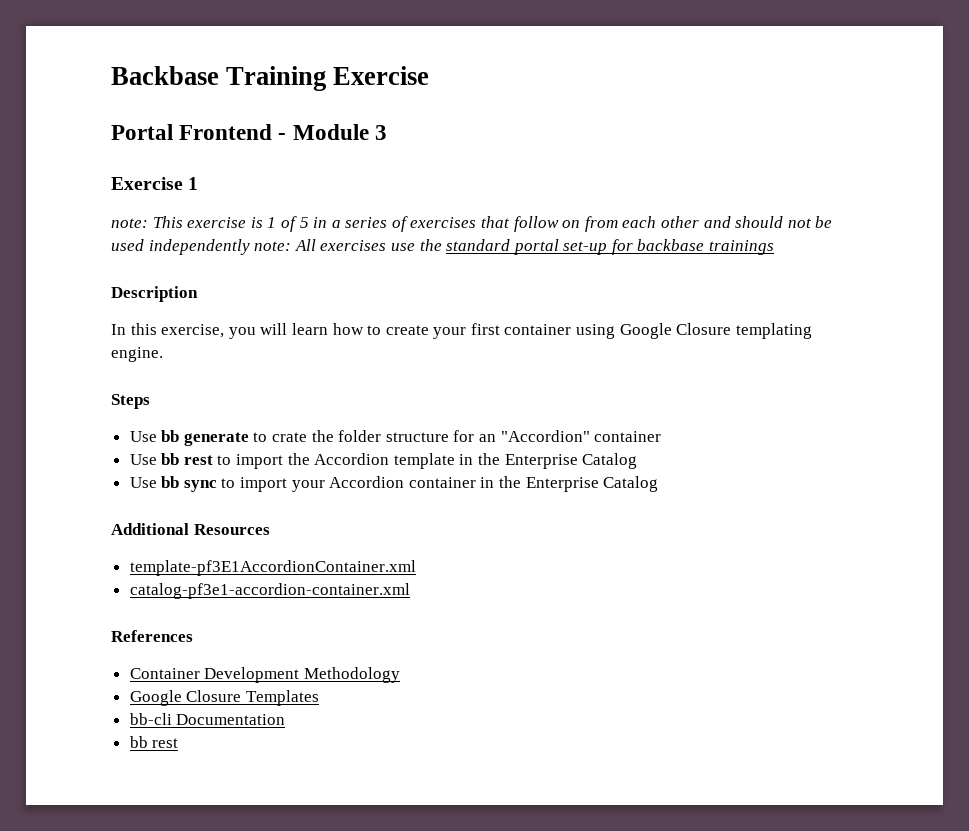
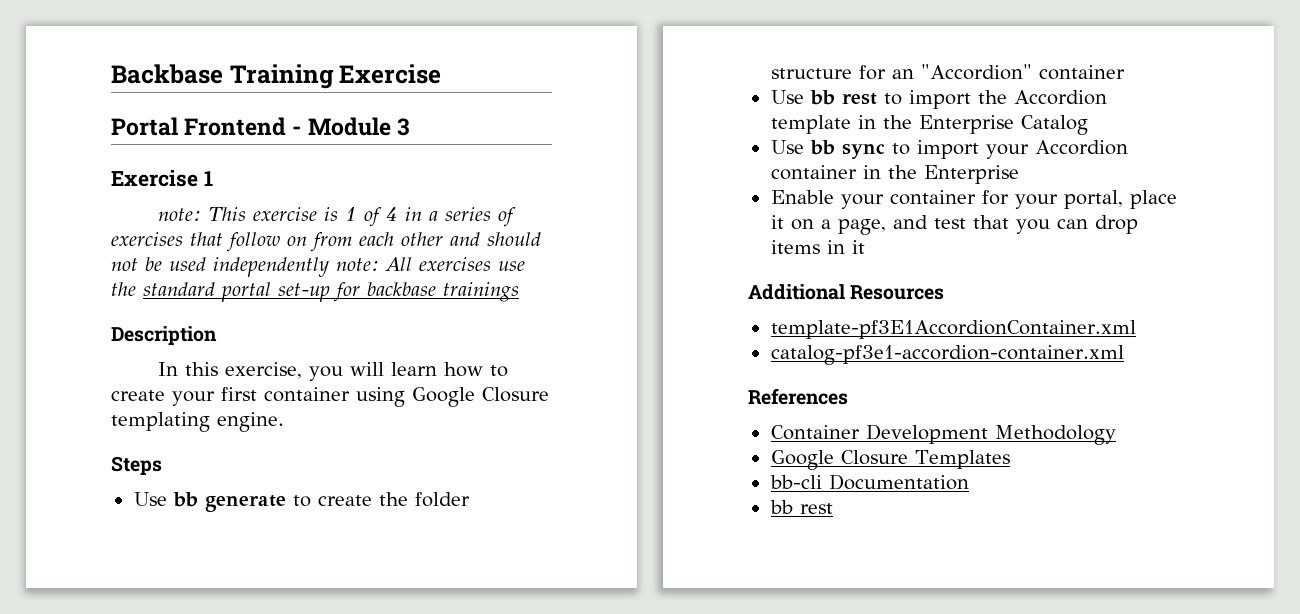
- note: This exercise is 1 of 5 in a series of exercises that follow on from each other and should not be used independently note: All exercises use the standard portal set-up for backbase trainings
+ note: This exercise is 1 of 4 in a series of exercises that follow on from each other and should not be used independently note: All exercises use the standard portal set-up for backbase trainings
- Use bb generate to crate the folder structure for an "Accordion" container
+ Use bb generate to create the folder structure for an "Accordion" container
- Use bb sync to import your Accordion container in the Enterprise Catalog
+ Use bb sync to import your Accordion container in the Enterprise
+ Enable your container for your portal, place it on a page, and test that you can drop items in it

